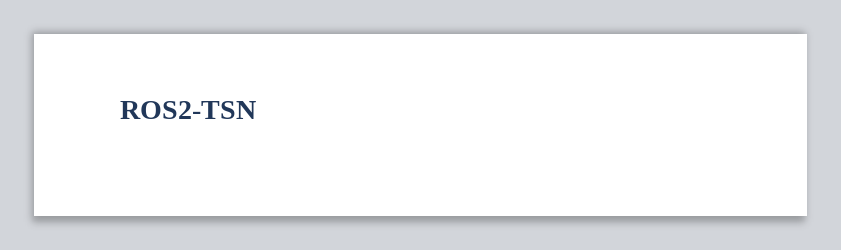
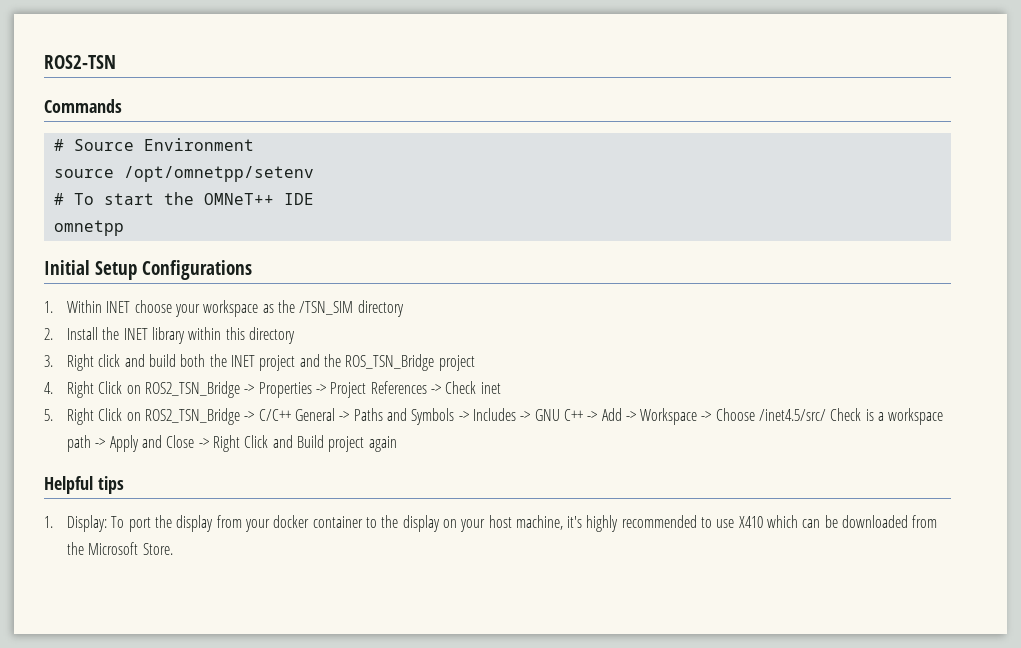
+ Commands
+ # Source Environment
+ source /opt/omnetpp/setenv
+ # To start the OMNeT++ IDE
+ omnetpp
+ Initial Setup Configurations
+ 1. Within INET choose your workspace as the /TSN_SIM directory
+ 2. Install the INET library within this directory
+ 3. Right click and build both the INET project and the ROS_TSN_Bridge project
+ 4. Right Click on ROS2_TSN_Bridge -> Properties -> Project References -> Check inet
+ 5. Right Click on ROS2_TSN_Bridge -> C/C++ General -> Paths and Symbols -> Includes -> GNU C++ -> Add -> Workspace -> Choose /inet4.5/src/ Check is a workspace path -> Apply and Close -> Right Click and Build project again
+ Helpful tips
+ 1. Display: To port the display from your docker container to the display on your host machine, it's highly recommended to use X410 which can be downloaded from the Microsoft Store.

